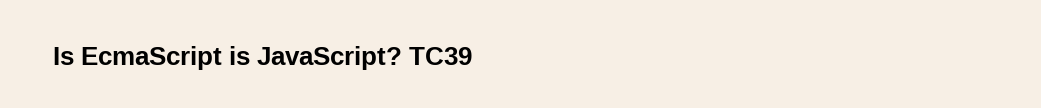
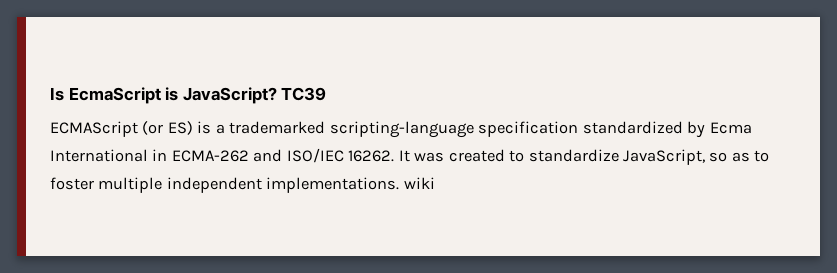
+ ECMAScript (or ES) is a trademarked scripting-language specification standardized by Ecma International in ECMA-262 and ISO/IEC 16262. It was created to standardize JavaScript, so as to foster multiple independent implementations. wiki

